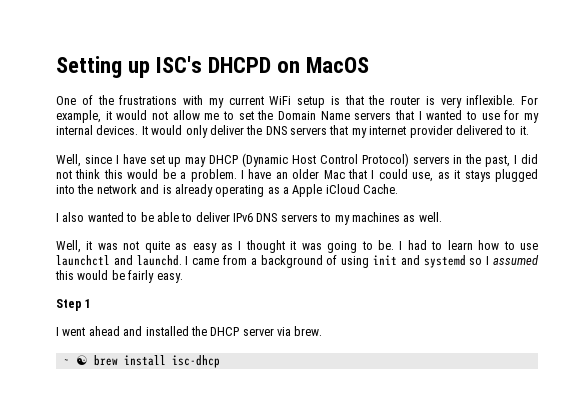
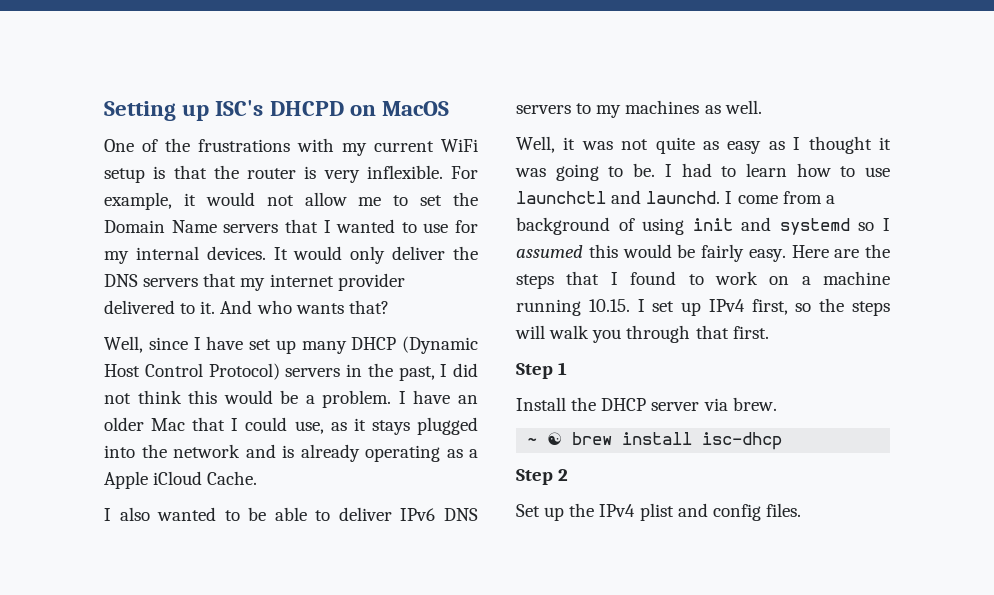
+ And who wants that?
- Well, since I have set up may DHCP (Dynamic Host Control Protocol) servers in the past, I did not think this would be a problem.
+ Well, since I have set up many DHCP (Dynamic Host Control Protocol) servers in the past, I did not think this would be a problem.
- I came from a background of using init and systemd so I assumed this would be fairly easy.
+ I come from a background of using init and systemd so I assumed this would be fairly easy. Here are the steps that I found to work on a machine running 10.15. I set up IPv4 first, so the steps will walk you through that first.
  Step 1
- I went ahead and installed the DHCP server via brew.
+ Install the DHCP server via brew.
+ Step 2
+ Set up the IPv4 plist and config files.

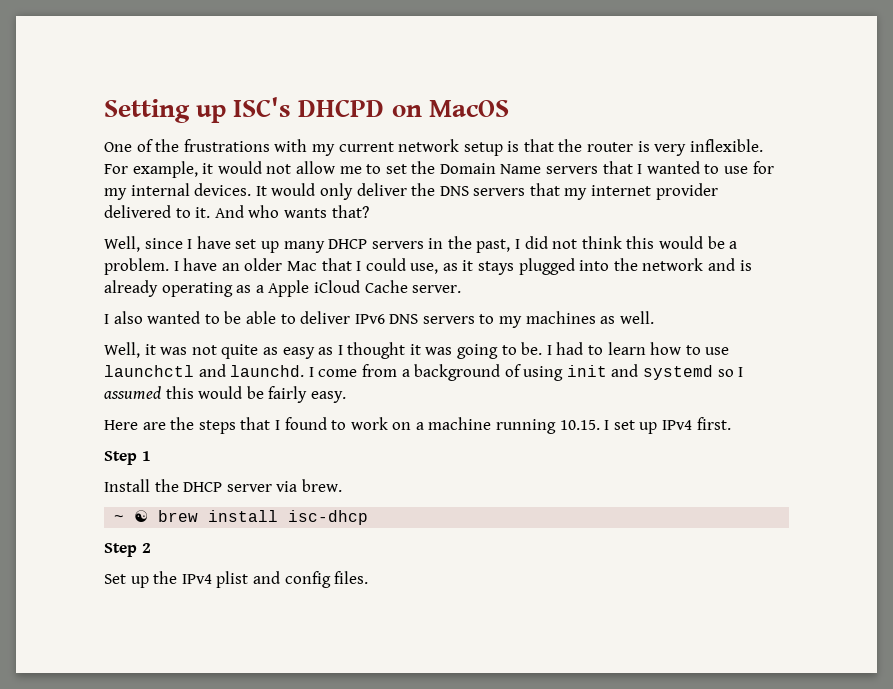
- One of the frustrations with my current WiFi setup is that the router is very inflexible.
+ One of the frustrations with my current network setup is that the router is very inflexible.
- Well, since I have set up many DHCP (Dynamic Host Control Protocol) servers in the past, I did not think this would be a problem.
+ Well, since I have set up many DHCP servers in the past, I did not think this would be a problem.
- I have an older Mac that I could use, as it stays plugged into the network and is already operating as a Apple iCloud Cache.
+ I have an older Mac that I could use, as it stays plugged into the network and is already operating as a Apple iCloud Cache server.
- I come from a background of using init and systemd so I assumed this would be fairly easy. Here are the steps that I found to work on a machine running 10.15. I set up IPv4 first, so the steps will walk you through that first.
+ I come from a background of using init and systemd so I assumed this would be fairly easy.
+ Here are the steps that I found to work on a machine running 10.15. I set up IPv4 first.

